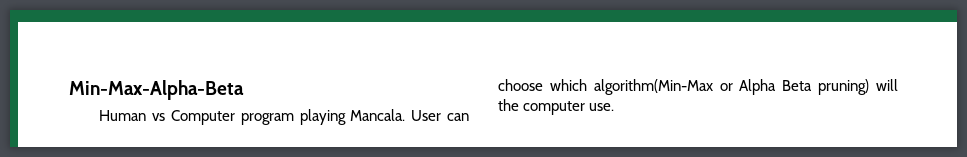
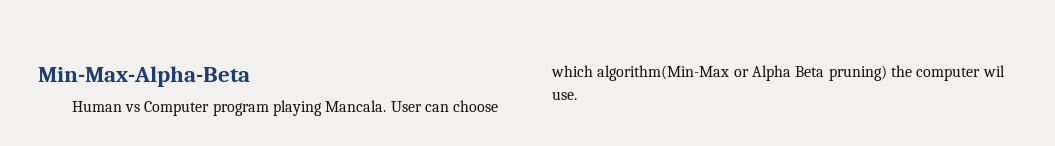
- User can choose which algorithm(Min-Max or Alpha Beta pruning) will the computer use.
+ User can choose which algorithm(Min-Max or Alpha Beta pruning) the computer wil use.

